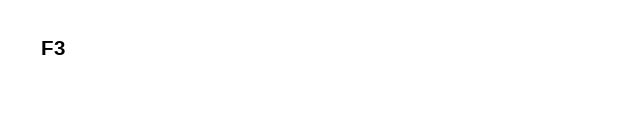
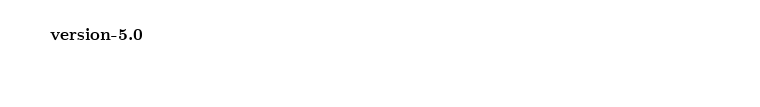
- F3
+ version-5.0

